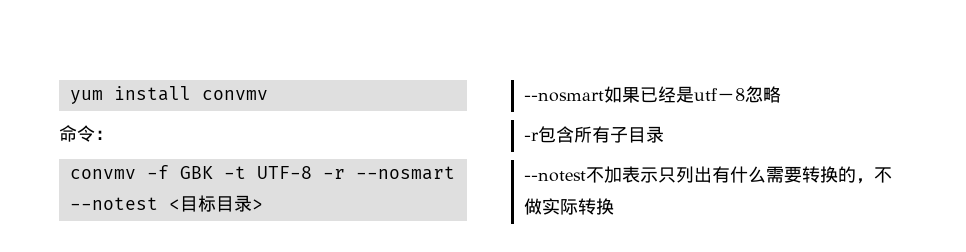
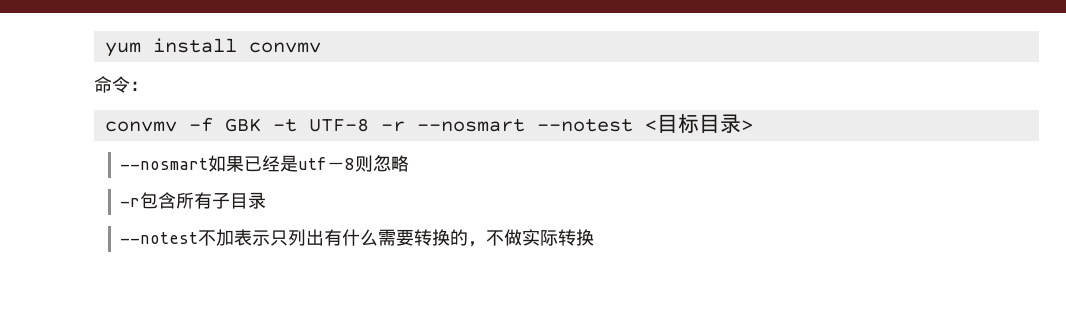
- --nosmart如果已经是utf－8忽略
+ --nosmart如果已经是utf－8则忽略

